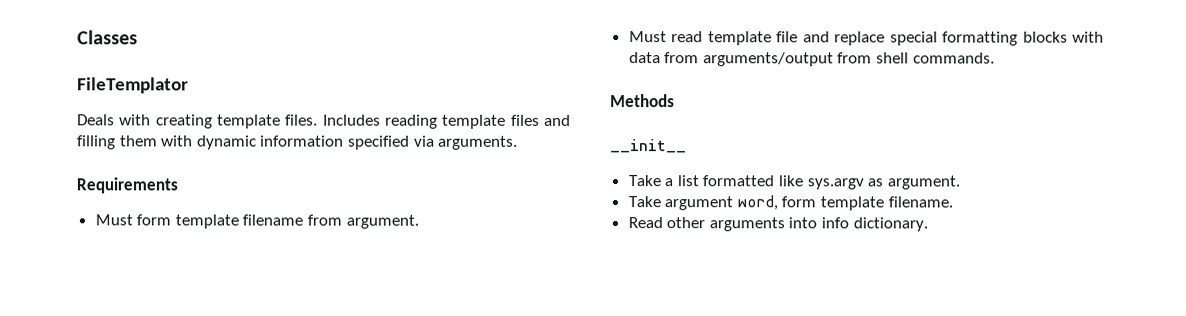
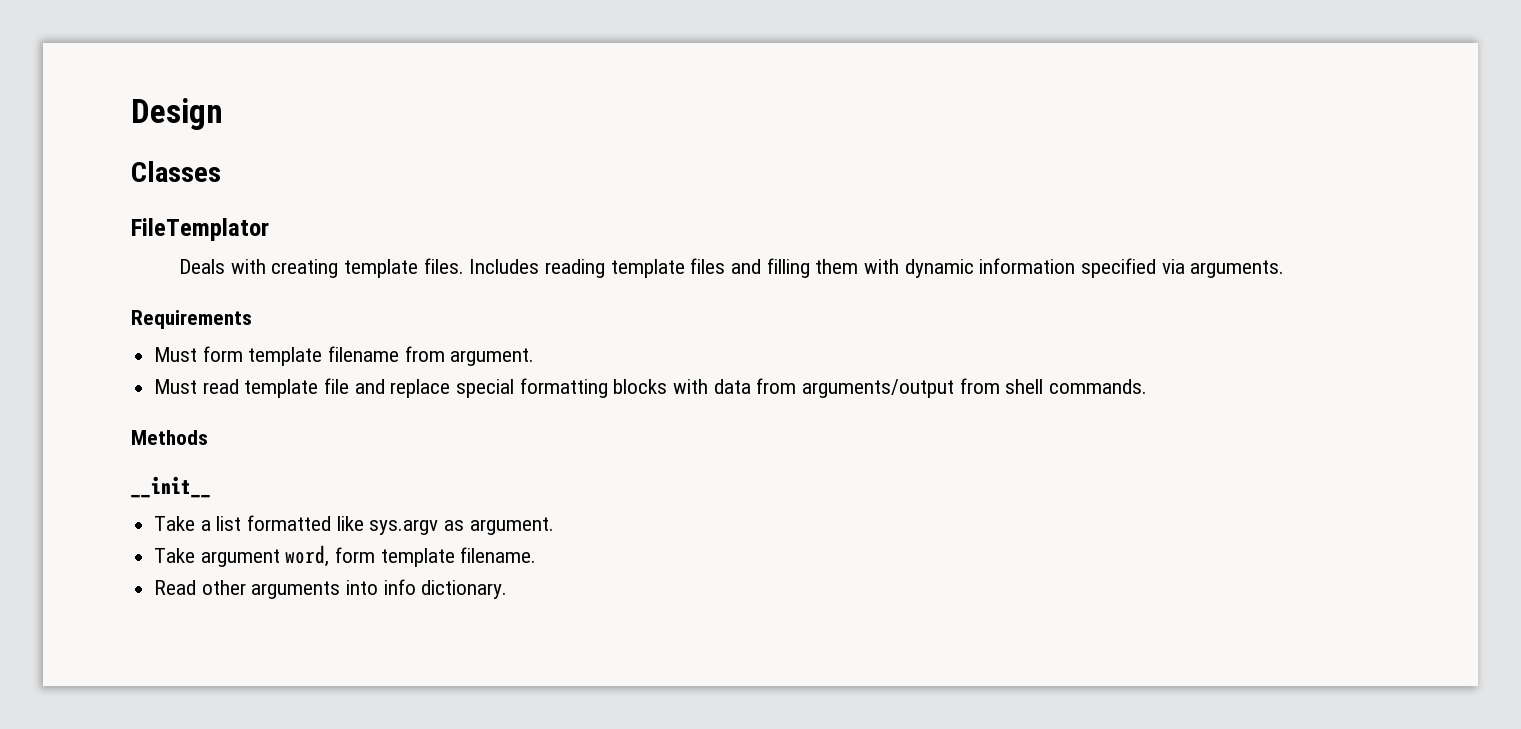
+ Design

